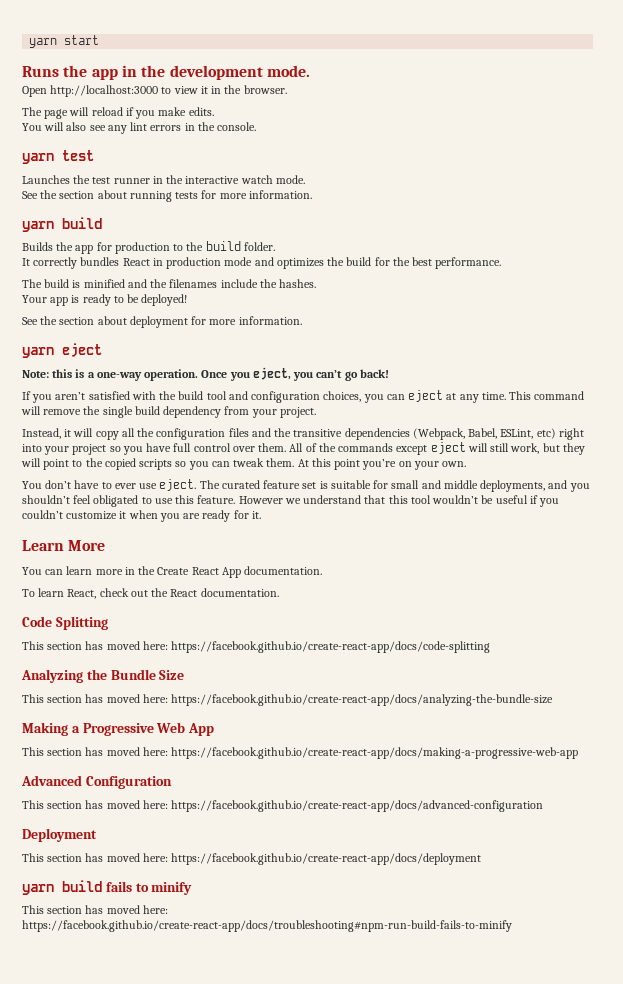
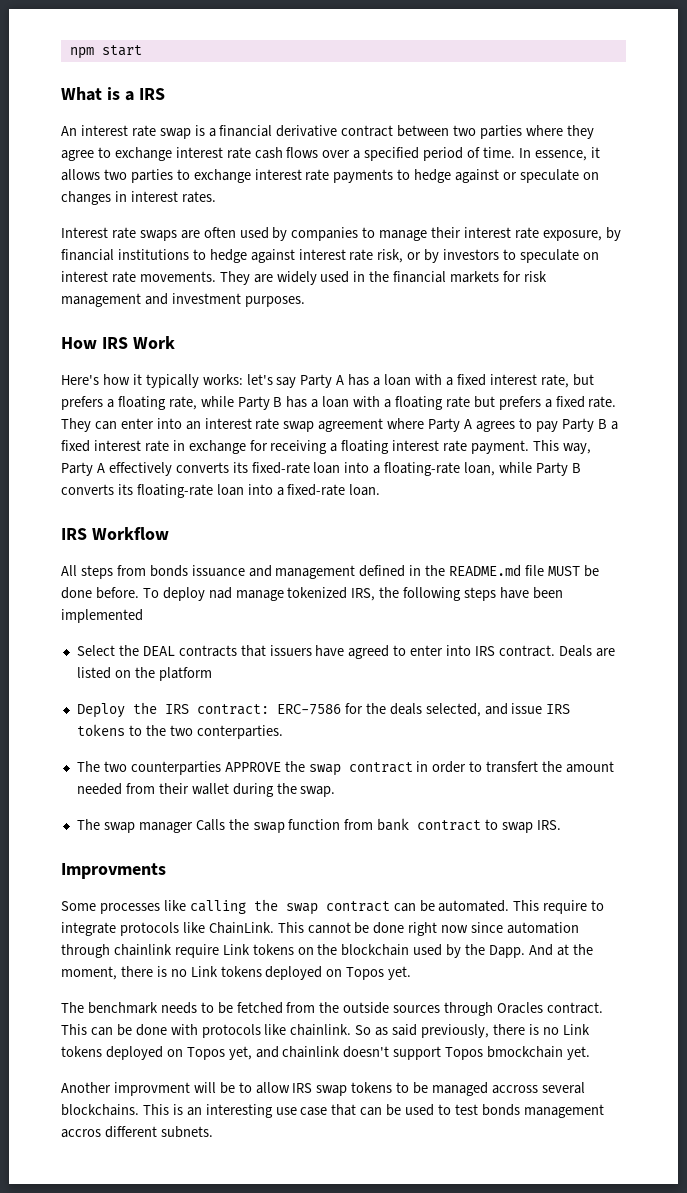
- yarn start
+ npm start
- Runs the app in the development mode.
- Open http://localhost:3000 to view it in the browser.
- The page will reload if you make edits.
- You will also see any lint errors in the console.
- yarn test
- Launches the test runner in the interactive watch mode.
- See the section about running tests for more information.
- yarn build
- Builds the app for production to the build folder.
- It correctly bundles React in production mode and optimizes the build for the best performance.
- The build is minified and the filenames include the hashes.
- Your app is ready to be deployed!
- See the section about deployment for more information.
- yarn eject
- Note: this is a one-way operation. Once you eject, you can’t go back!
- If you aren’t satisfied with the build tool and configuration choices, you can eject at any time. This command will remove the single build dependency from your project.
- Instead, it will copy all the configuration files and the transitive dependencies (Webpack, Babel, ESLint, etc) right into your project so you have full control over them. All of the commands except eject will still work, but they will point to the copied scripts so you can tweak them. At this point you’re on your own.
- You don’t have to ever use eject. The curated feature set is suitable for small and middle deployments, and you shouldn’t feel obligated to use this feature. However we understand that this tool wouldn’t be useful if you couldn’t customize it when you are ready for it.
- Learn More
- You can learn more in the Create React App documentation.
- To learn React, check out the React documentation.
- Code Splitting
- This section has moved here: https://facebook.github.io/create-react-app/docs/code-splitting
- Analyzing the Bundle Size
- This section has moved here: https://facebook.github.io/create-react-app/docs/analyzing-the-bundle-size
- Making a Progressive Web App
- This section has moved here: https://facebook.github.io/create-react-app/docs/making-a-progressive-web-app
- Advanced Configuration
- This section has moved here: https://facebook.github.io/create-react-app/docs/advanced-configuration
- Deployment
- This section has moved here: https://facebook.github.io/create-react-app/docs/deployment
- yarn build fails to minify
- This section has moved here: https://facebook.github.io/create-react-app/docs/troubleshooting#npm-run-build-fails-to-minify
+ What is a IRS
+ An interest rate swap is a financial derivative contract between two parties where they agree to exchange interest rate cash flows over a specified period of time. In essence, it allows two parties to exchange interest rate payments to hedge against or speculate on changes in interest rates.
+ Interest rate swaps are often used by companies to manage their interest rate exposure, by financial institutions to hedge against interest rate risk, or by investors to speculate on interest rate movements. They are widely used in the financial markets for risk management and investment purposes.
+ How IRS Work
+ Here's how it typically works: let's say Party A has a loan with a fixed interest rate, but prefers a floating rate, while Party B has a loan with a floating rate but prefers a fixed rate. They can enter into an interest rate swap agreement where Party A agrees to pay Party B a fixed interest rate in exchange for receiving a floating interest rate payment. This way, Party A effectively converts its fixed-rate loan into a floating-rate loan, while Party B converts its floating-rate loan into a fixed-rate loan.
+ IRS Workflow
+ All steps from bonds issuance and management defined in the README.md file MUST be done before. To deploy nad manage tokenized IRS, the following steps have been implemented
+ Select the DEAL contracts that issuers have agreed to enter into IRS contract. Deals are listed on the platform
+ Deploy the IRS contract: ERC-7586 for the deals selected, and issue IRS tokens to the two conterparties.
+ The two counterparties APPROVE the swap contract in order to transfert the amount needed from their wallet during the swap.
+ The swap manager Calls the swap function from bank contract to swap IRS.
+ Improvments
+ Some processes like calling the swap contract can be automated. This require to integrate protocols like ChainLink. This cannot be done right now since automation through chainlink require Link tokens on the blockchain used by the Dapp. And at the moment, there is no Link tokens deployed on Topos yet.
+ The benchmark needs to be fetched from the outside sources through Oracles contract. This can be done with protocols like chainlink. So as said previously, there is no Link tokens deployed on Topos yet, and chainlink doesn't support Topos bmockchain yet.
+ Another improvment will be to allow IRS swap tokens to be managed accross several blockchains. This is an interesting use case that can be used to test bonds management accros different subnets.

